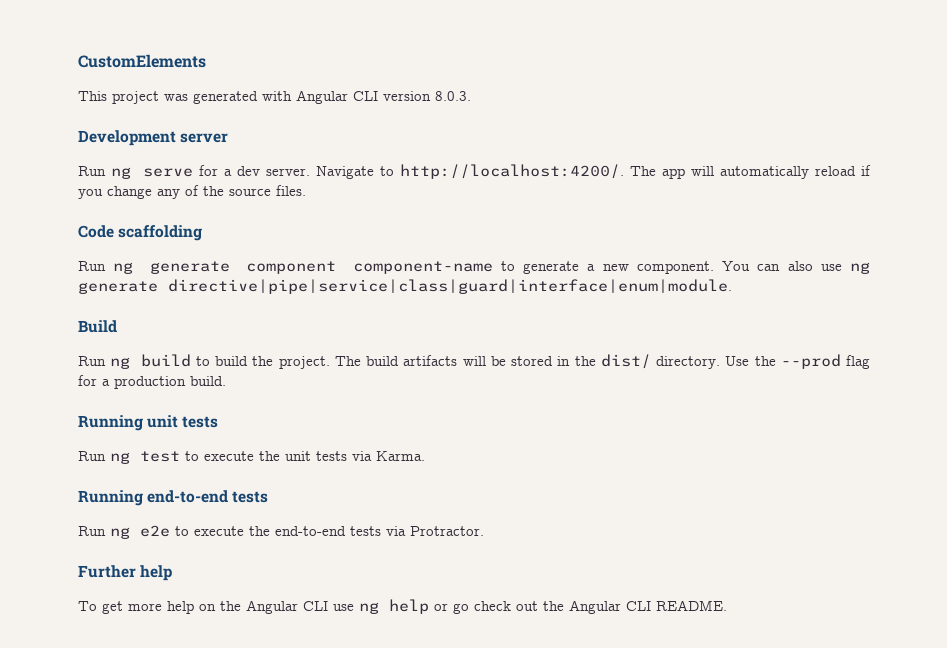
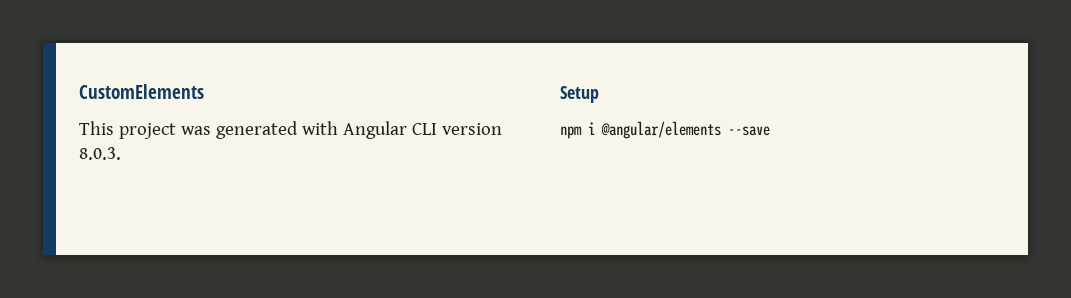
- Development server
- Run ng serve for a dev server. Navigate to http://localhost:4200/. The app will automatically reload if you change any of the source files.
- Code scaffolding
- Run ng generate component component-name to generate a new component. You can also use ng generate directive|pipe|service|class|guard|interface|enum|module.
- Build
- Run ng build to build the project. The build artifacts will be stored in the dist/ directory. Use the --prod flag for a production build.
- Running unit tests
- Run ng test to execute the unit tests via Karma.
- Running end-to-end tests
- Run ng e2e to execute the end-to-end tests via Protractor.
- Further help
- To get more help on the Angular CLI use ng help or go check out the Angular CLI README.
+ Setup
+ npm i @angular/elements --save

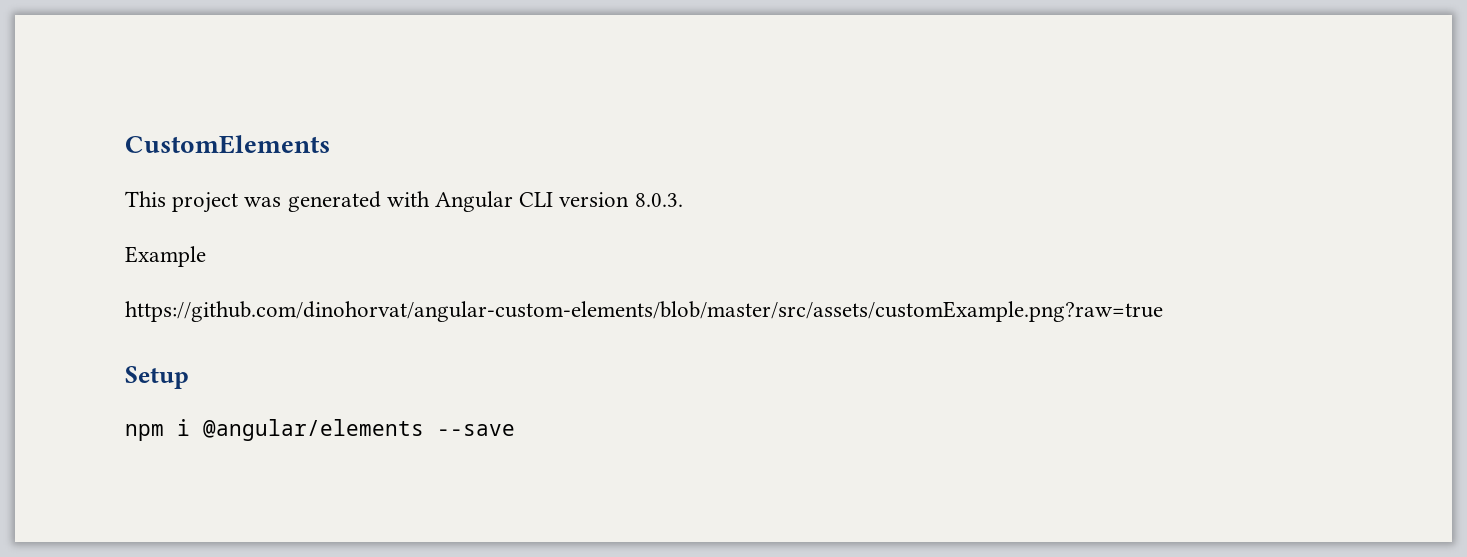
+ Example
+ https://github.com/dinohorvat/angular-custom-elements/blob/master/src/assets/customExample.png?raw=true

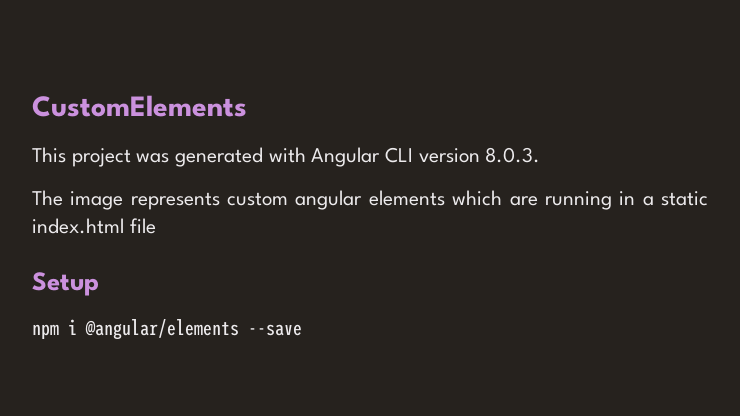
- Example
- https://github.com/dinohorvat/angular-custom-elements/blob/master/src/assets/customExample.png?raw=true
+ The image represents custom angular elements which are running in a static index.html file

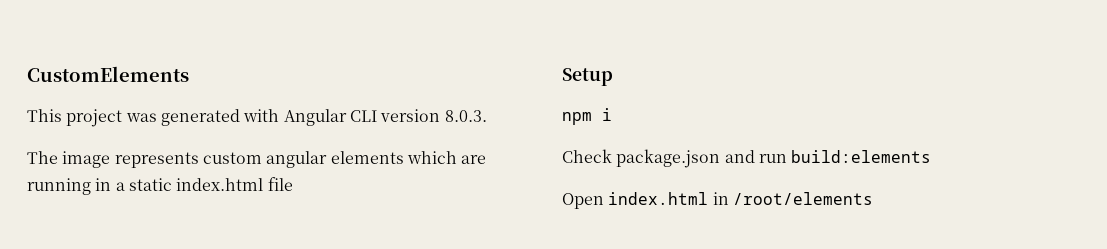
- npm i @angular/elements --save
+ npm i
+ Check package.json and run build:elements
+ Open index.html in /root/elements

